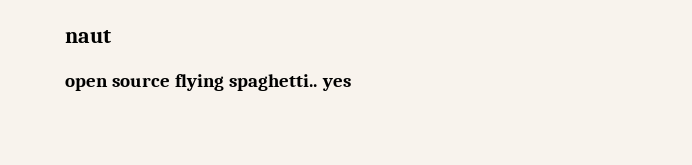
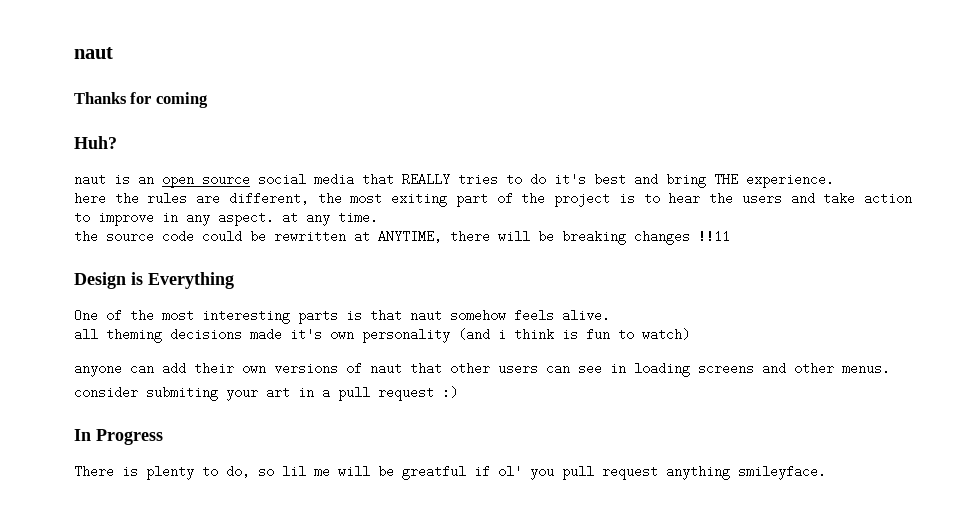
- open source flying spaghetti.. yes
+ Thanks for coming
+ Huh?
+ naut is an open source social media that REALLY tries to do it's best and bring THE experience.
+ here the rules are different, the most exiting part of the project is to hear the users and take action to improve in any aspect. at any time.
+ the source code could be rewritten at ANYTIME, there will be breaking changes !!11
+ Design is Everything
+ One of the most interesting parts is that naut somehow feels alive.
+ all theming decisions made it's own personality (and i think is fun to watch)
+ anyone can add their own versions of naut that other users can see in loading screens and other menus.
+ consider submiting your art in a pull request :)
+ In Progress
+ There is plenty to do, so lil me will be greatful if ol' you pull request anything smileyface.

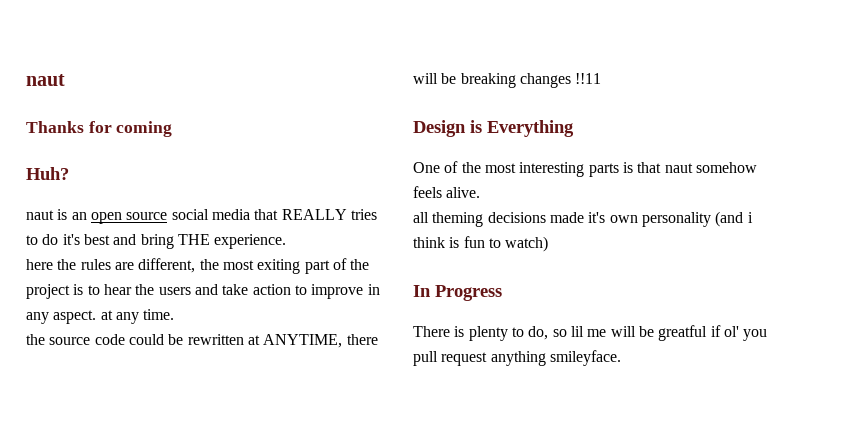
- anyone can add their own versions of naut that other users can see in loading screens and other menus.
- consider submiting your art in a pull request :)

